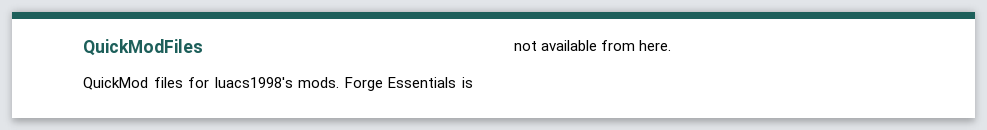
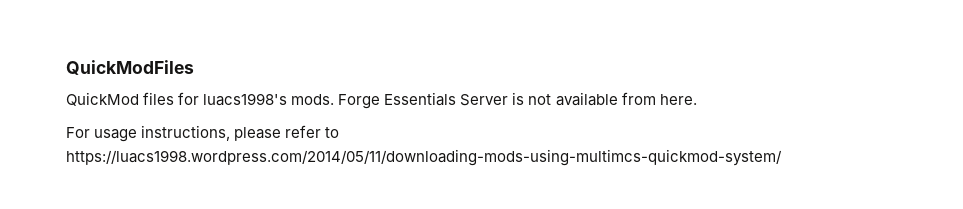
- Forge Essentials is not available from here.
+ Forge Essentials Server is not available from here.
+ For usage instructions, please refer to https://luacs1998.wordpress.com/2014/05/11/downloading-mods-using-multimcs-quickmod-system/

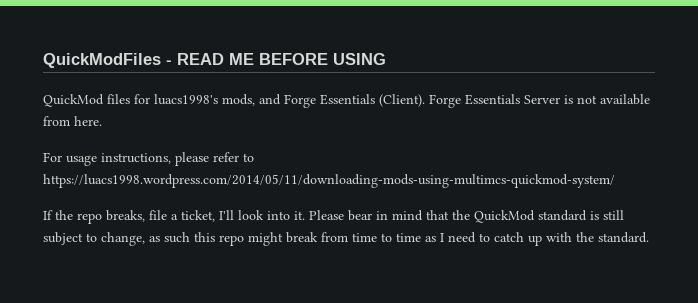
- QuickModFiles
+ QuickModFiles - READ ME BEFORE USING
- QuickMod files for luacs1998's mods.
+ QuickMod files for luacs1998's mods, and Forge Essentials (Client).
+ If the repo breaks, file a ticket, I'll look into it. Please bear in mind that the QuickMod standard is still subject to change, as such this repo might break from time to time as I need to catch up with the standard.

